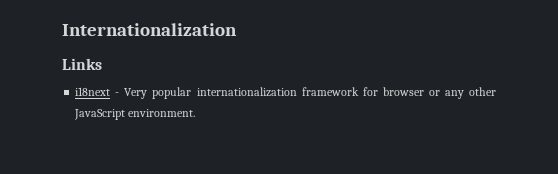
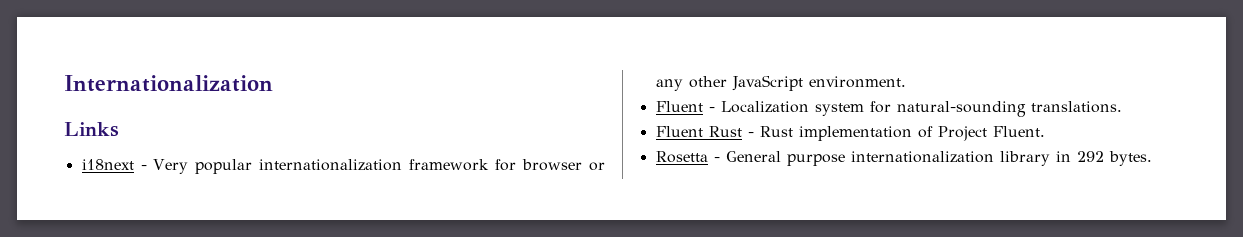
+ Fluent - Localization system for natural-sounding translations.
+ Fluent Rust - Rust implementation of Project Fluent.
+ Rosetta - General purpose internationalization library in 292 bytes.

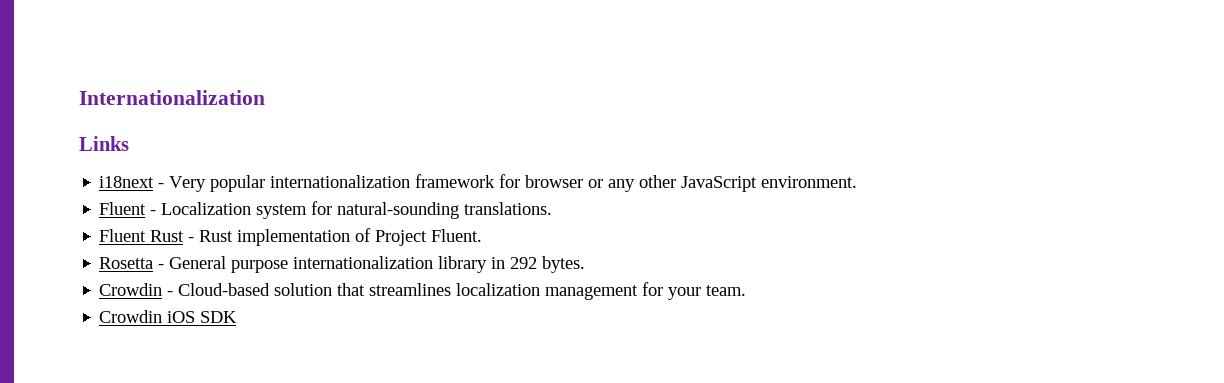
+ Crowdin - Cloud-based solution that streamlines localization management for your team.
+ Crowdin iOS SDK

